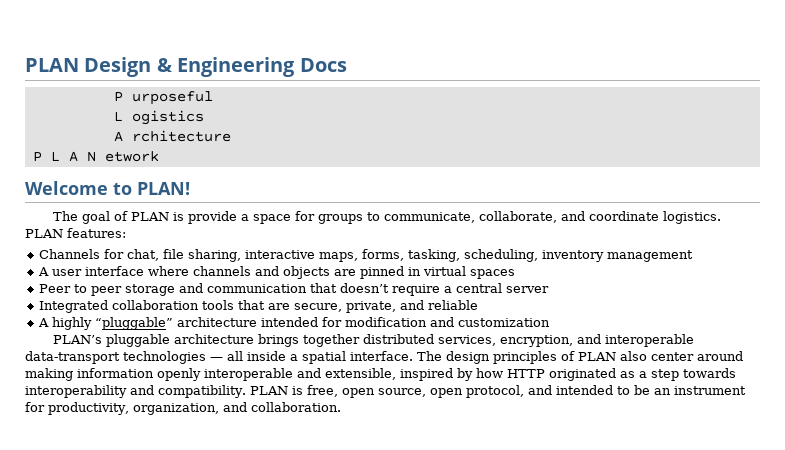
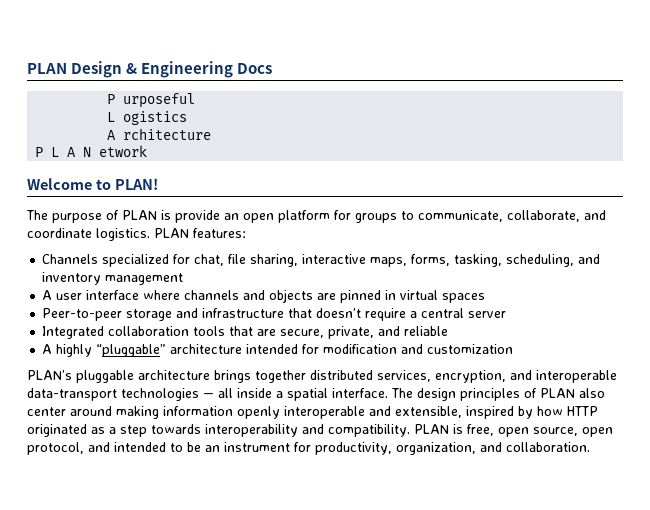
- The goal of PLAN is provide a space for groups to communicate, collaborate, and coordinate logistics.
+ The purpose of PLAN is provide an open platform for groups to communicate, collaborate, and coordinate logistics.
- Channels for chat, file sharing, interactive maps, forms, tasking, scheduling, inventory management
+ Channels specialized for chat, file sharing, interactive maps, forms, tasking, scheduling, and inventory management
- Peer to peer storage and communication that doesn’t require a central server
+ Peer-to-peer storage and infrastructure that doesn’t require a central server

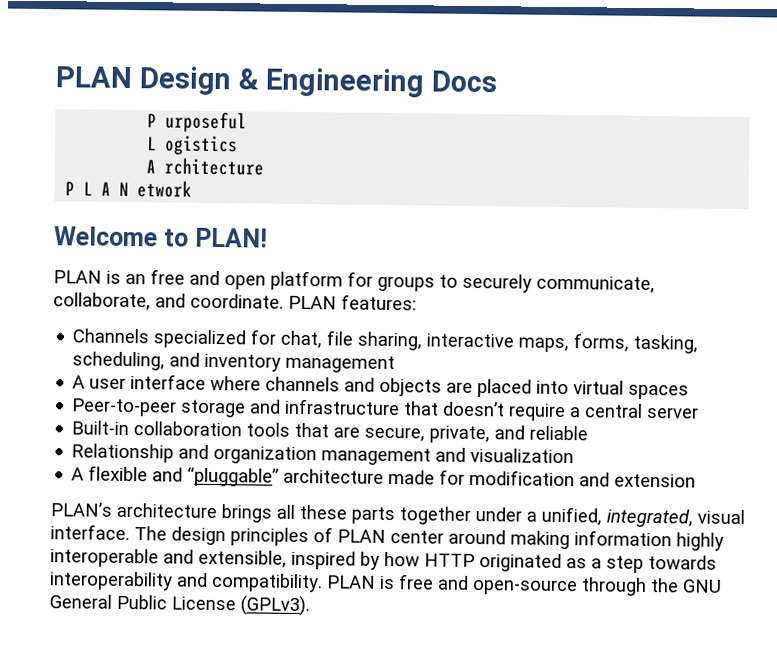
- The purpose of PLAN is provide an open platform for groups to communicate, collaborate, and coordinate logistics.
+ PLAN is an free and open platform for groups to securely communicate, collaborate, and coordinate.
- A user interface where channels and objects are pinned in virtual spaces
+ A user interface where channels and objects are placed into virtual spaces
- Integrated collaboration tools that are secure, private, and reliable
+ Built-in collaboration tools that are secure, private, and reliable
- A highly “pluggable” architecture intended for modification and customization
+ Relationship and organization management and visualization
+ A flexible and “pluggable” architecture made for modification and extension
- PLAN’s pluggable architecture brings together distributed services, encryption, and interoperable data-transport technologies — all inside a spatial interface.
+ PLAN’s architecture brings all these parts together under a unified, integrated, visual interface.
- The design principles of PLAN also center around making information openly interoperable and extensible, inspired by how HTTP originated as a step towards interoperability and compatibility.
+ The design principles of PLAN center around making information highly interoperable and extensible, inspired by how HTTP originated as a step towards interoperability and compatibility.
- PLAN is free, open source, open protocol, and intended to be an instrument for productivity, organization, and collaboration.
+ PLAN is free and open-source through the GNU General Public License (GPLv3).

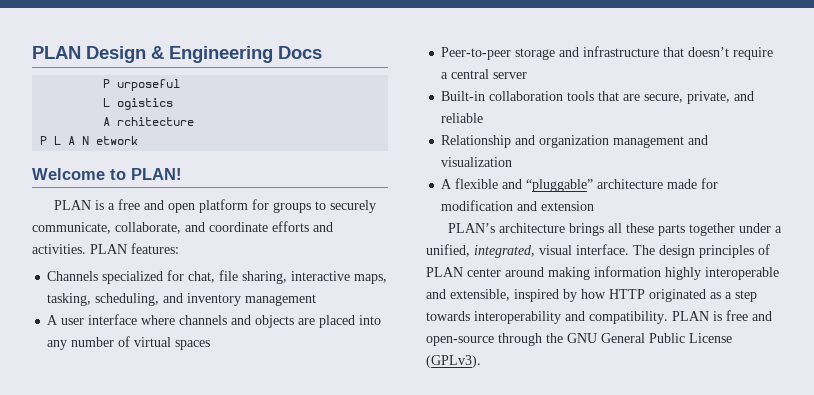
- PLAN is an free and open platform for groups to securely communicate, collaborate, and coordinate.
+ PLAN is a free and open platform for groups to securely communicate, collaborate, and coordinate efforts and activities.
- Channels specialized for chat, file sharing, interactive maps, forms, tasking, scheduling, and inventory management
+ Channels specialized for chat, file sharing, interactive maps, tasking, scheduling, and inventory management
- A user interface where channels and objects are placed into virtual spaces
+ A user interface where channels and objects are placed into any number of virtual spaces

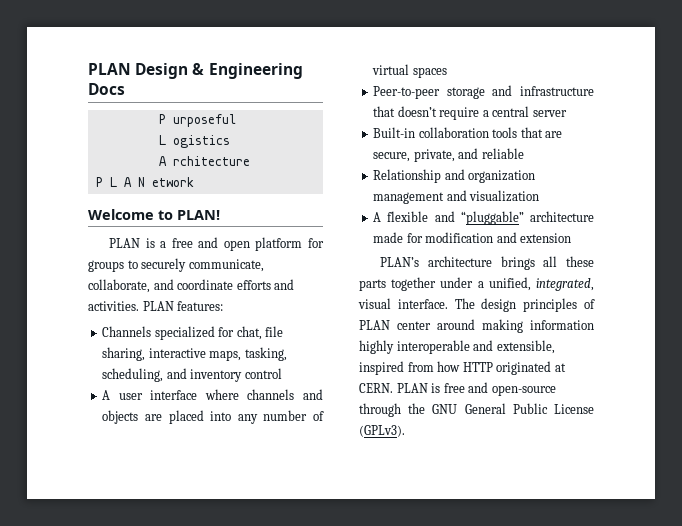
- Channels specialized for chat, file sharing, interactive maps, tasking, scheduling, and inventory management
+ Channels specialized for chat, file sharing, interactive maps, tasking, scheduling, and inventory control
- The design principles of PLAN center around making information highly interoperable and extensible, inspired by how HTTP originated as a step towards interoperability and compatibility.
+ The design principles of PLAN center around making information highly interoperable and extensible, inspired from how HTTP originated at CERN.

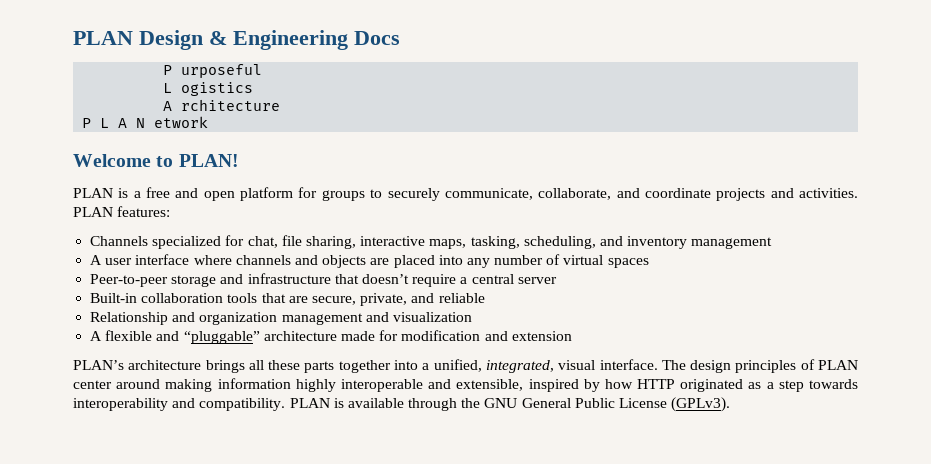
- PLAN is a free and open platform for groups to securely communicate, collaborate, and coordinate efforts and activities.
+ PLAN is a free and open platform for groups to securely communicate, collaborate, and coordinate projects and activities.
- Channels specialized for chat, file sharing, interactive maps, tasking, scheduling, and inventory control
+ Channels specialized for chat, file sharing, interactive maps, tasking, scheduling, and inventory management
- PLAN’s architecture brings all these parts together under a unified, integrated, visual interface.
+ PLAN’s architecture brings all these parts together into a unified, integrated, visual interface.
- The design principles of PLAN center around making information highly interoperable and extensible, inspired from how HTTP originated at CERN. PLAN is free and open-source through the GNU General Public License (GPLv3).
+ The design principles of PLAN center around making information highly interoperable and extensible, inspired by how HTTP originated as a step towards interoperability and compatibility. PLAN is available through the GNU General Public License (GPLv3).

